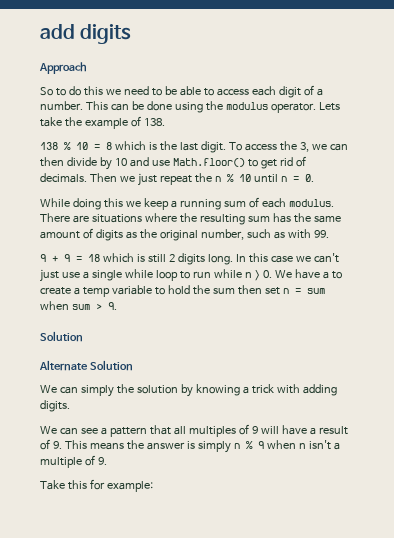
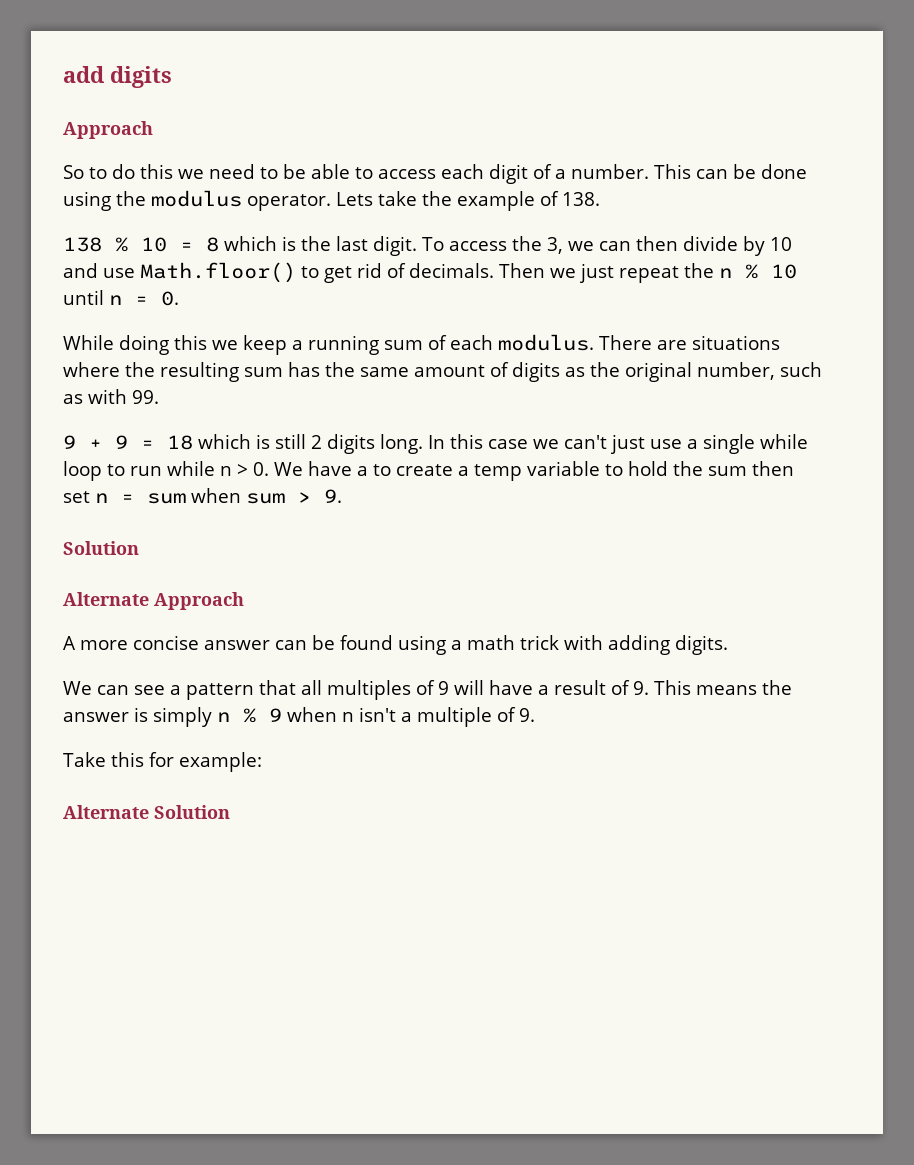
- Alternate Solution
- We can simply the solution by knowing a trick with adding digits.
+ Alternate Approach
+ A more concise answer can be found using a math trick with adding digits.
+ Alternate Solution

